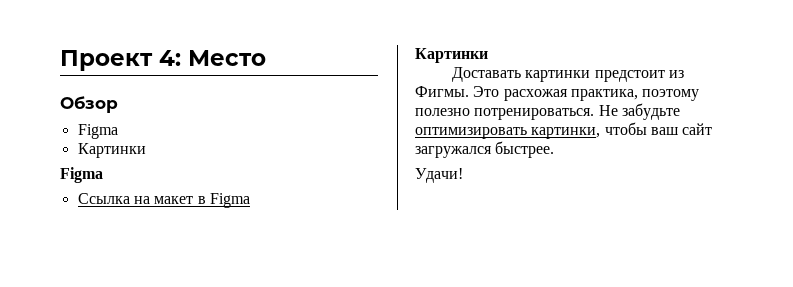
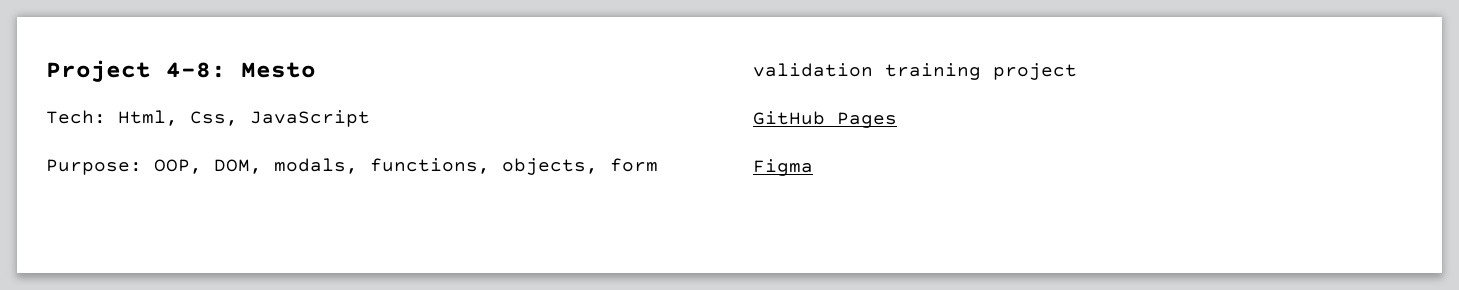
- Проект 4: Место
- Обзор
+ Project 4-8: Mesto
+ Tech: Html, Css, JavaScript
+ Purpose: OOP, DOM, modals, functions, objects, form validation training project
+ GitHub Pages
  Figma
- Картинки
- Figma
- Ссылка на макет в Figma
- Картинки
- Доставать картинки предстоит из Фигмы. Это расхожая практика, поэтому полезно потренироваться. Не забудьте оптимизировать картинки, чтобы ваш сайт загружался быстрее.
- Удачи!

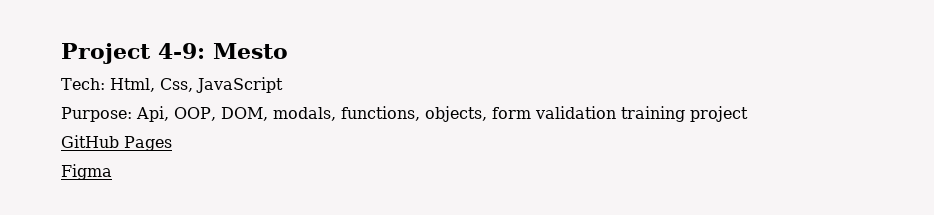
- Project 4-8: Mesto
+ Project 4-9: Mesto
- Purpose: OOP, DOM, modals, functions, objects, form validation training project
+ Purpose: Api, OOP, DOM, modals, functions, objects, form validation training project

